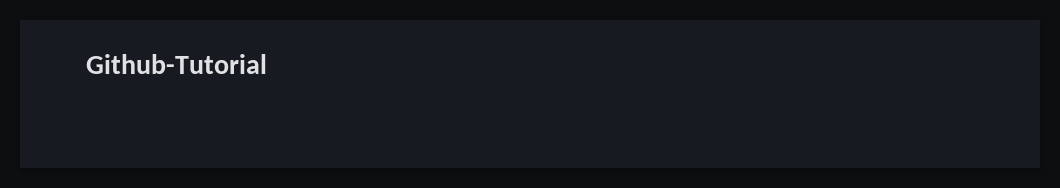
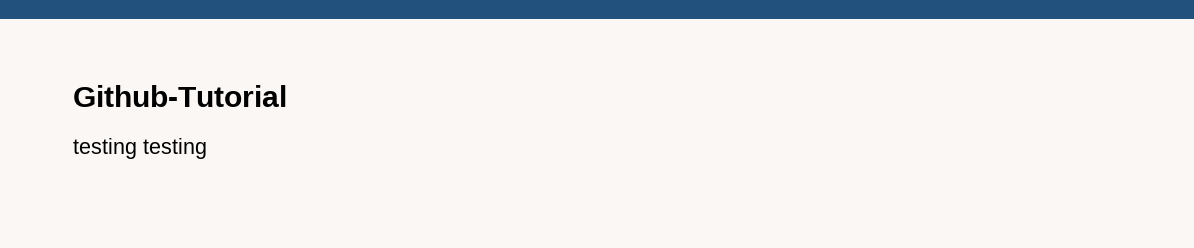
+ testing testing

